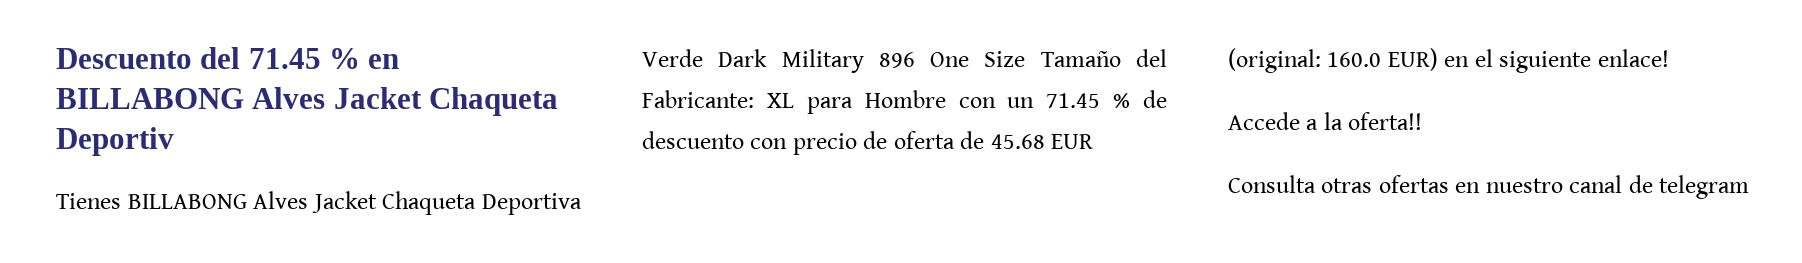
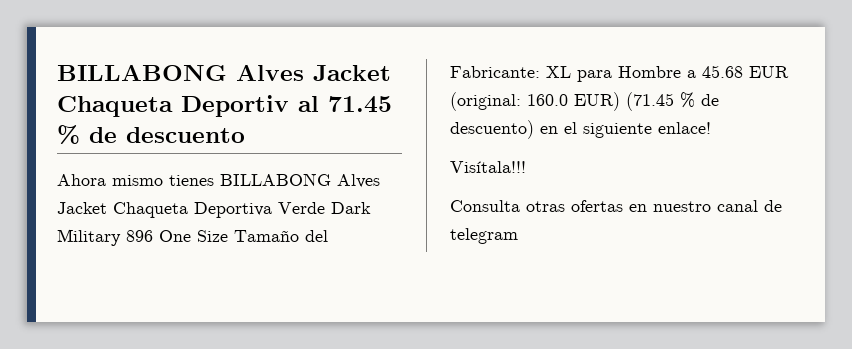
- Descuento del 71.45 % en BILLABONG Alves Jacket Chaqueta Deportiv
- Tienes BILLABONG Alves Jacket Chaqueta Deportiva Verde Dark Military 896 One Size Tamaño del Fabricante: XL para Hombre con un 71.45 % de descuento con precio de oferta de 45.68 EUR (original: 160.0 EUR) en el siguiente enlace!
+ BILLABONG Alves Jacket Chaqueta Deportiv al 71.45 % de descuento
+ Ahora mismo tienes BILLABONG Alves Jacket Chaqueta Deportiva Verde Dark Military 896 One Size Tamaño del Fabricante: XL para Hombre a 45.68 EUR (original: 160.0 EUR) (71.45 % de descuento) en el siguiente enlace!
- Accede a la oferta!!
+ Visítala!!!

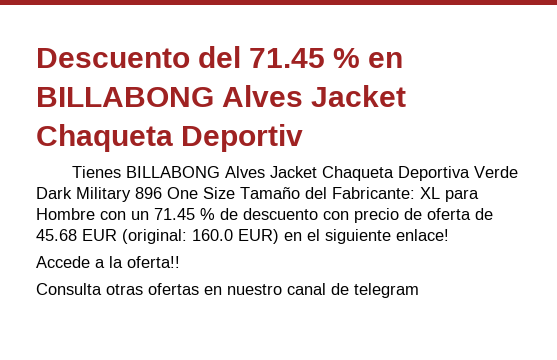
- BILLABONG Alves Jacket Chaqueta Deportiv al 71.45 % de descuento
- Ahora mismo tienes BILLABONG Alves Jacket Chaqueta Deportiva Verde Dark Military 896 One Size Tamaño del Fabricante: XL para Hombre a 45.68 EUR (original: 160.0 EUR) (71.45 % de descuento) en el siguiente enlace!
+ Descuento del 71.45 % en BILLABONG Alves Jacket Chaqueta Deportiv
+ Tienes BILLABONG Alves Jacket Chaqueta Deportiva Verde Dark Military 896 One Size Tamaño del Fabricante: XL para Hombre con un 71.45 % de descuento con precio de oferta de 45.68 EUR (original: 160.0 EUR) en el siguiente enlace!
- Visítala!!!
+ Accede a la oferta!!

